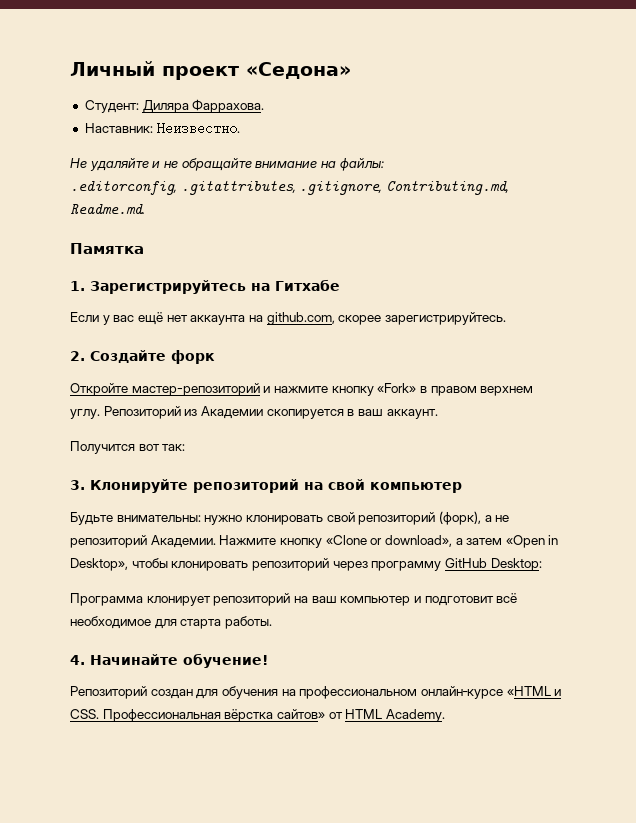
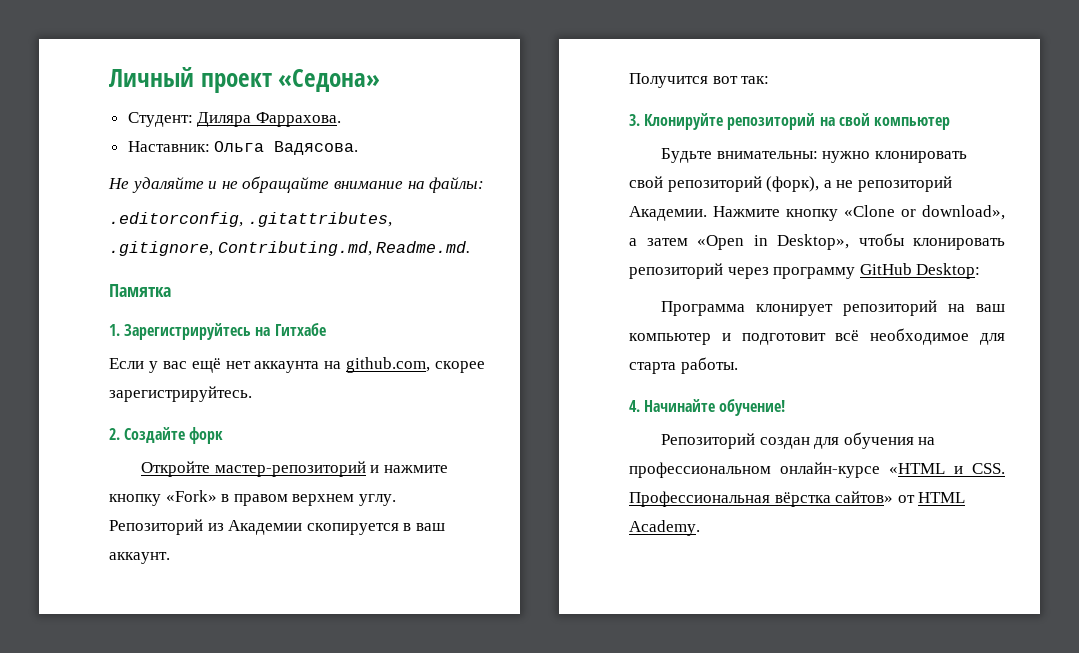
- Наставник: Неизвестно.
+ Наставник: Ольга Вадясова.

